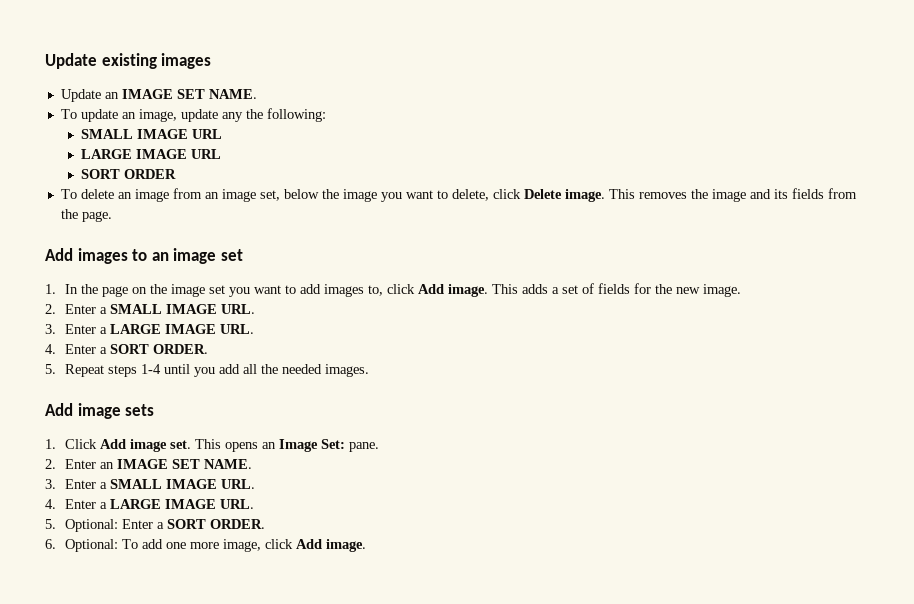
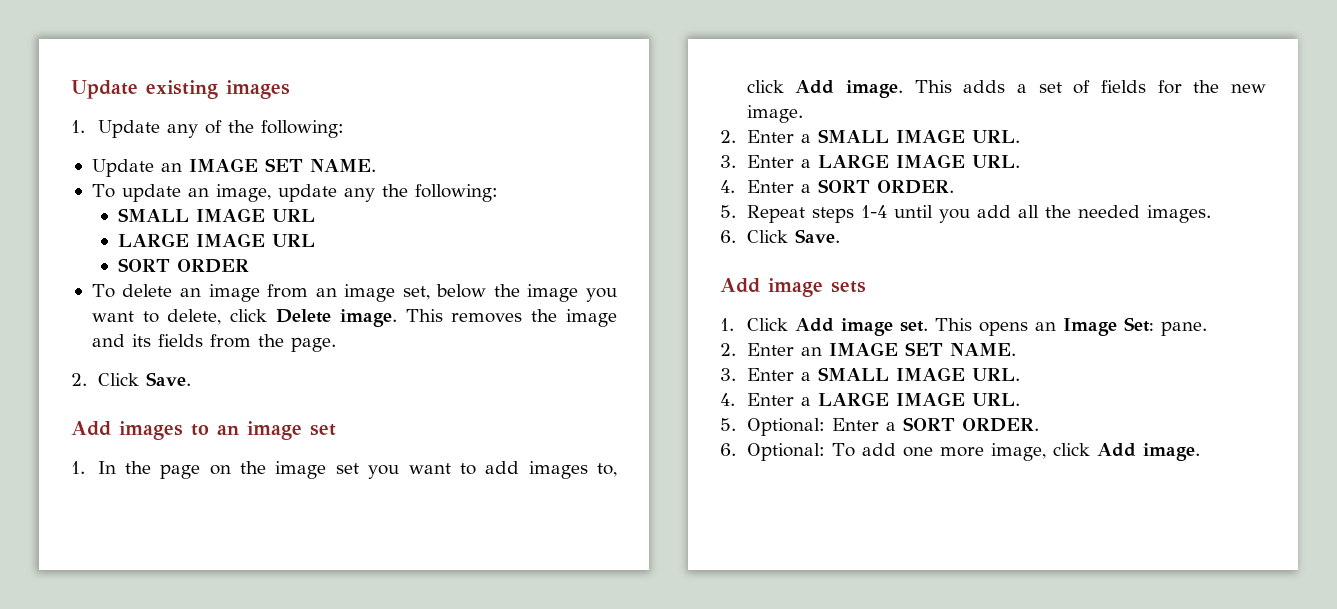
+ 1. Update any of the following:
+ 2. Click Save.
+ 6. Click Save.

